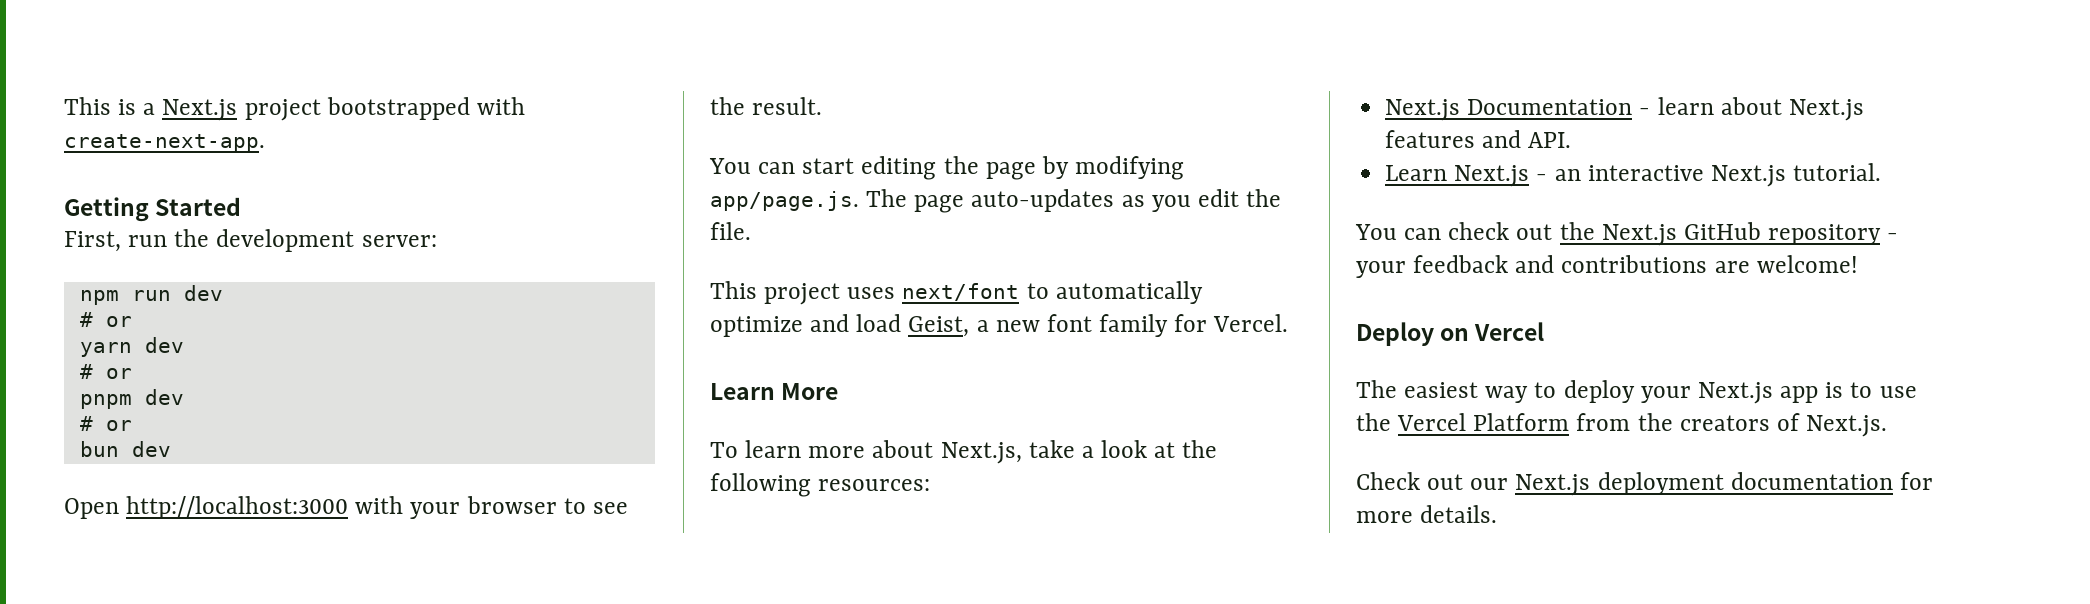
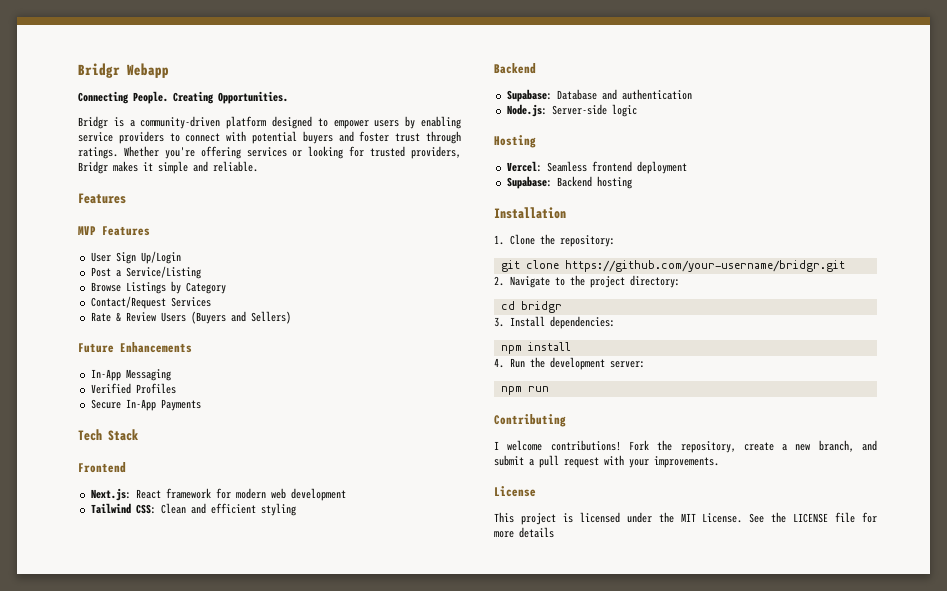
- This is a Next.js project bootstrapped with create-next-app.
- Getting Started
- First, run the development server:
+ Bridgr Webapp
+ Connecting People. Creating Opportunities.
+ Bridgr is a community-driven platform designed to empower users by enabling service providers to connect with potential buyers and foster trust through ratings. Whether you're offering services or looking for trusted providers, Bridgr makes it simple and reliable.
+ Features
+ MVP Features
+ User Sign Up/Login
+ Post a Service/Listing
+ Browse Listings by Category
+ Contact/Request Services
+ Rate & Review Users (Buyers and Sellers)
+ Future Enhancements
+ In-App Messaging
+ Verified Profiles
+ Secure In-App Payments
+ Tech Stack
+ Frontend
+ Next.js: React framework for modern web development
+ Tailwind CSS: Clean and efficient styling
+ Backend
+ Supabase: Database and authentication
+ Node.js: Server-side logic
+ Hosting
+ Vercel: Seamless frontend deployment
+ Supabase: Backend hosting
+ Installation
+ 1. Clone the repository:
+ git clone https://github.com/your-username/bridgr.git
+ 2. Navigate to the project directory:
+ cd bridgr
+ 3. Install dependencies:
+ npm install
+ 4. Run the development server:
- npm run dev
- # or
- yarn dev
- # or
- pnpm dev
- # or
- bun dev
- Open http://localhost:3000 with your browser to see the result.
- You can start editing the page by modifying app/page.js. The page auto-updates as you edit the file.
- This project uses next/font to automatically optimize and load Geist, a new font family for Vercel.
- Learn More
- To learn more about Next.js, take a look at the following resources:
- Next.js Documentation - learn about Next.js features and API.
- Learn Next.js - an interactive Next.js tutorial.
- You can check out the Next.js GitHub repository - your feedback and contributions are welcome!
- Deploy on Vercel
- The easiest way to deploy your Next.js app is to use the Vercel Platform from the creators of Next.js.
- Check out our Next.js deployment documentation for more details.
+ npm run
+ Contributing
+ I welcome contributions! Fork the repository, create a new branch, and submit a pull request with your improvements.
+ License
+ This project is licensed under the MIT License. See the LICENSE file for more details

